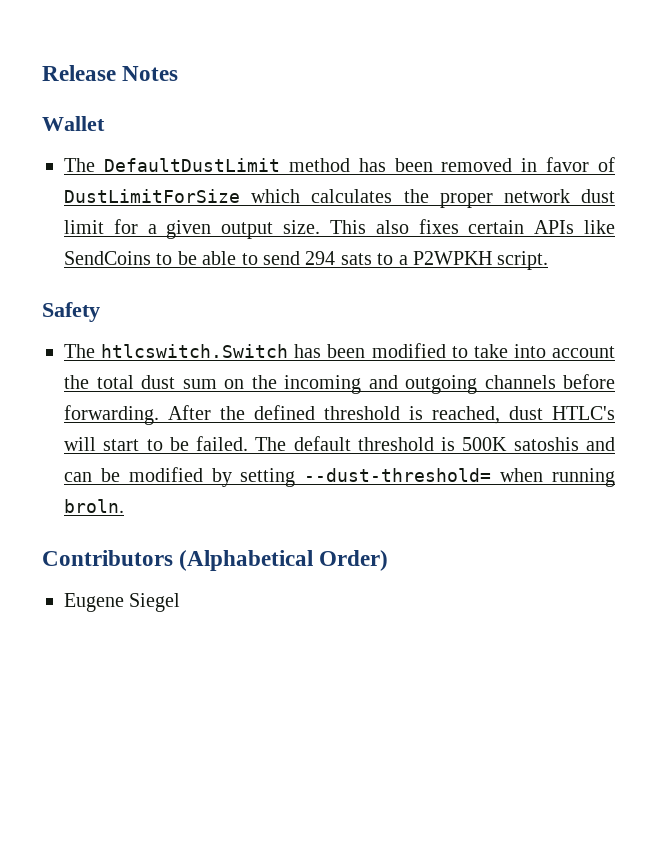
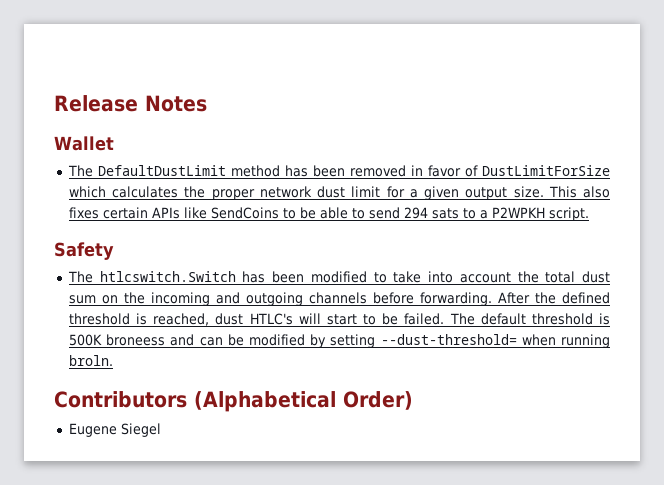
- The default threshold is 500K satoshis and can be modified by setting --dust-threshold= when running broln.
+ The default threshold is 500K broneess and can be modified by setting --dust-threshold= when running broln.

